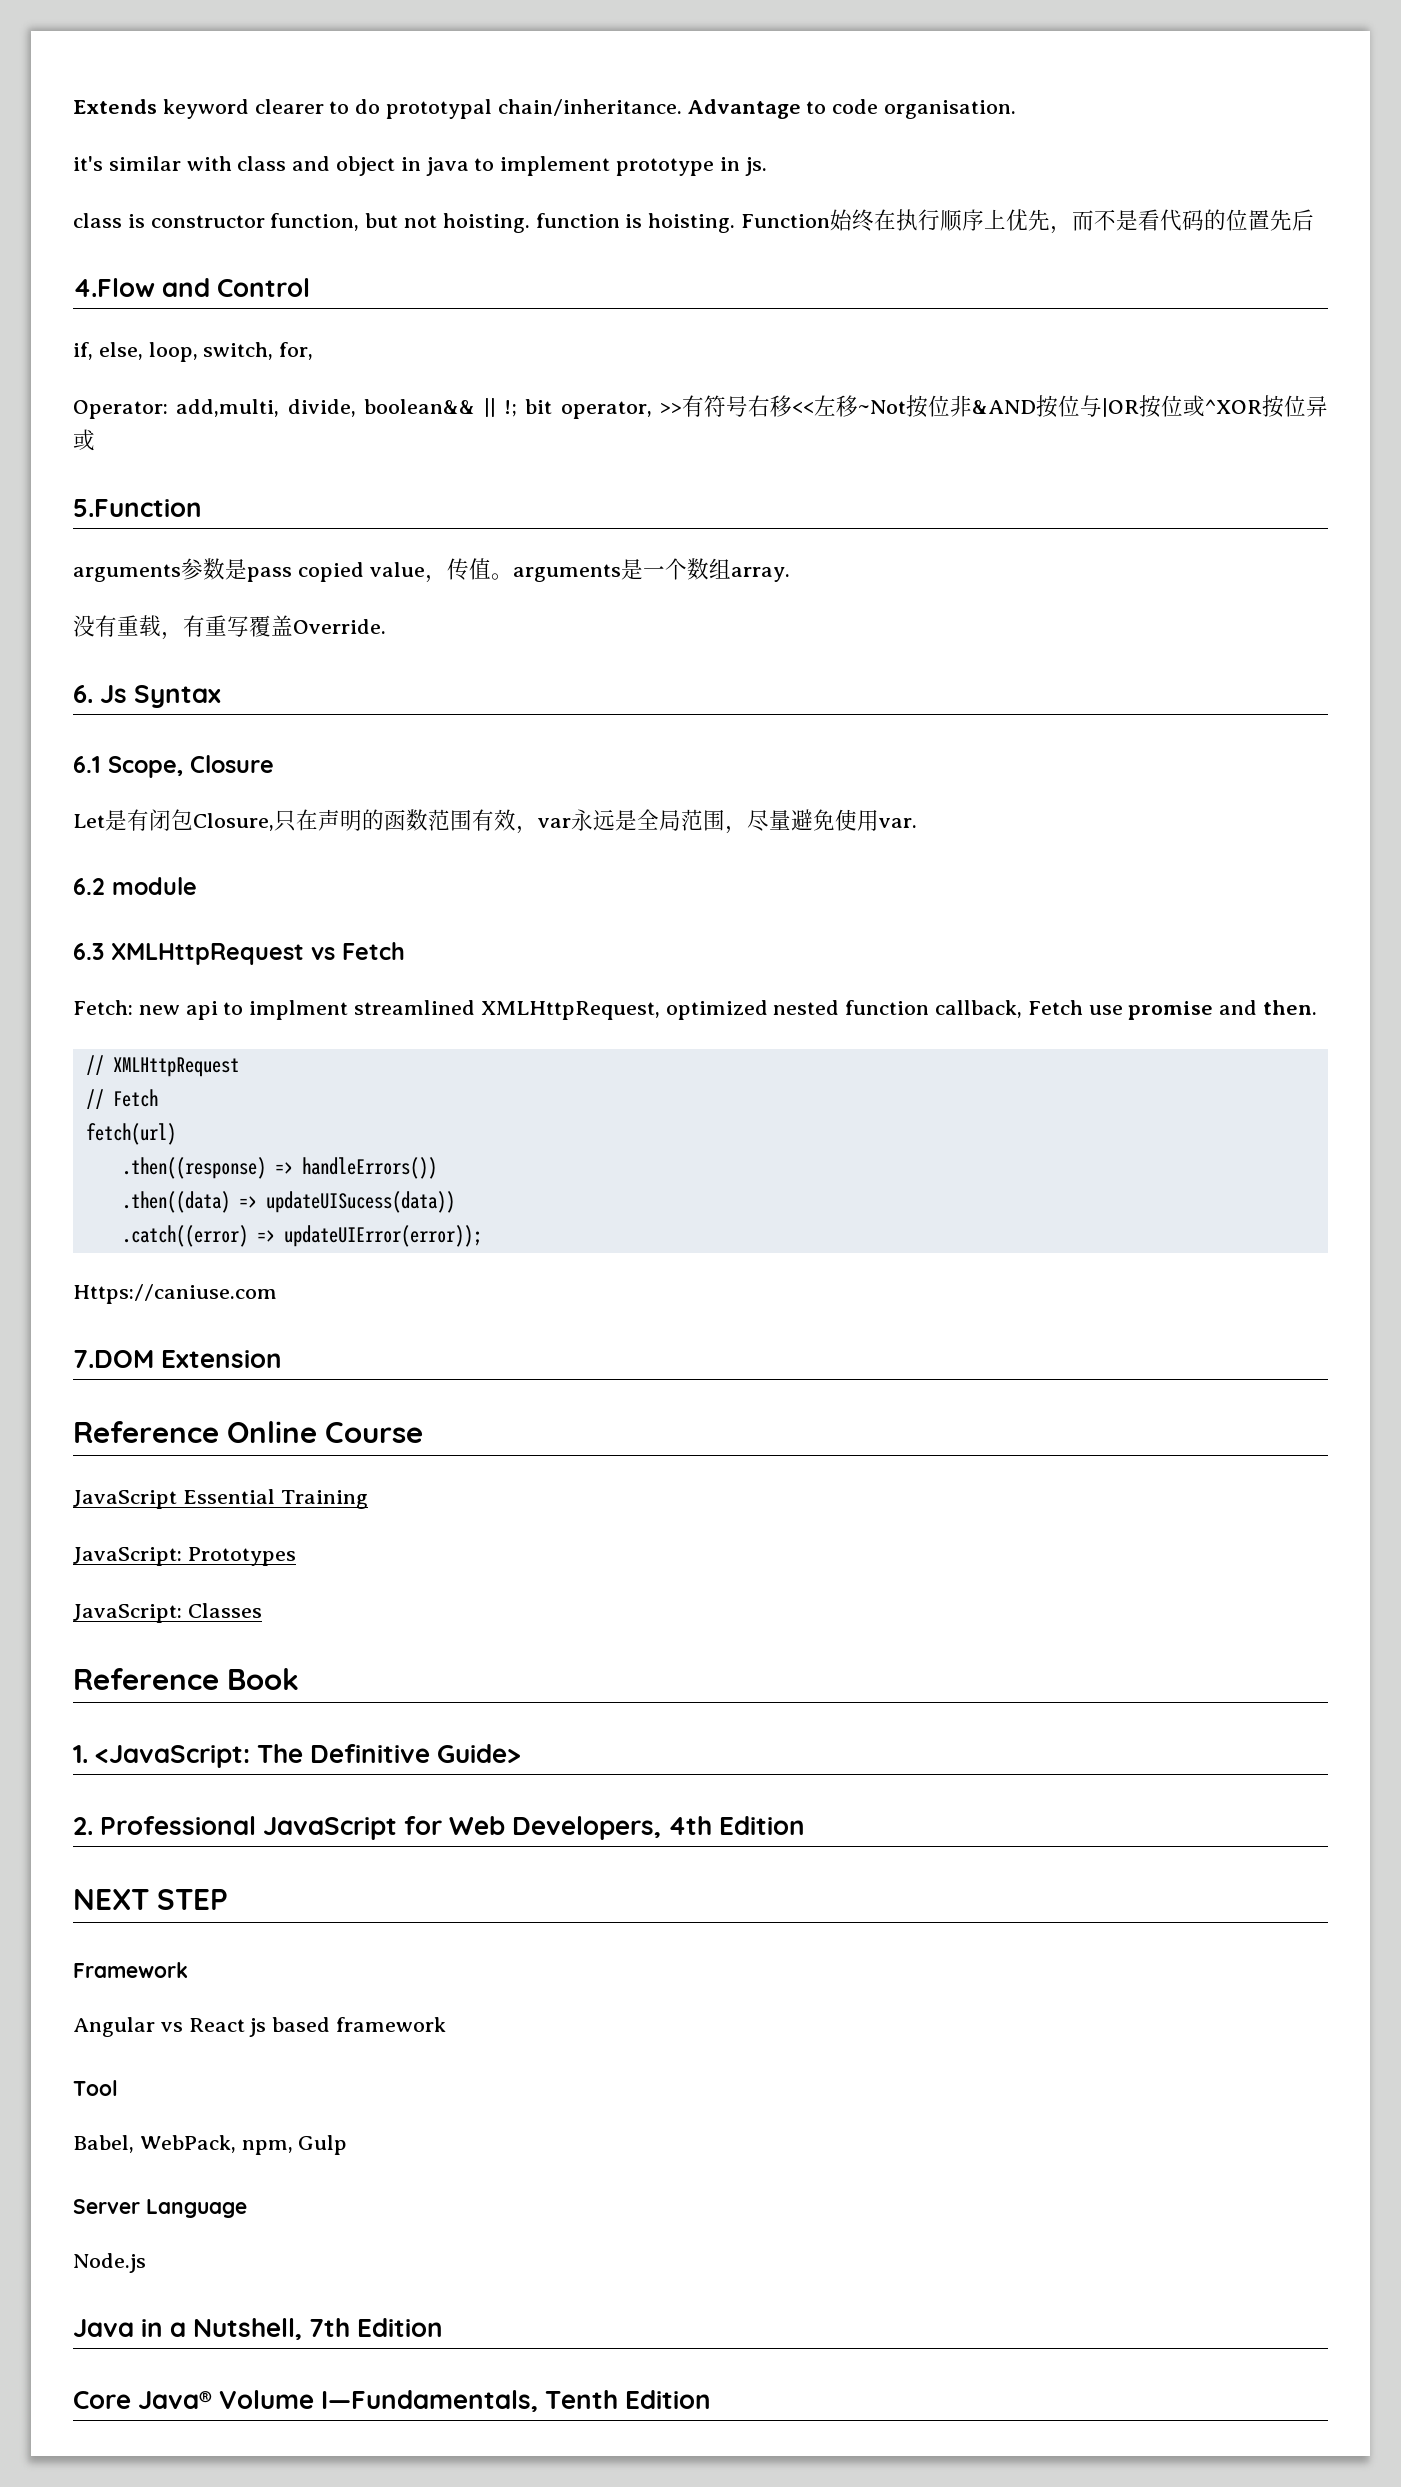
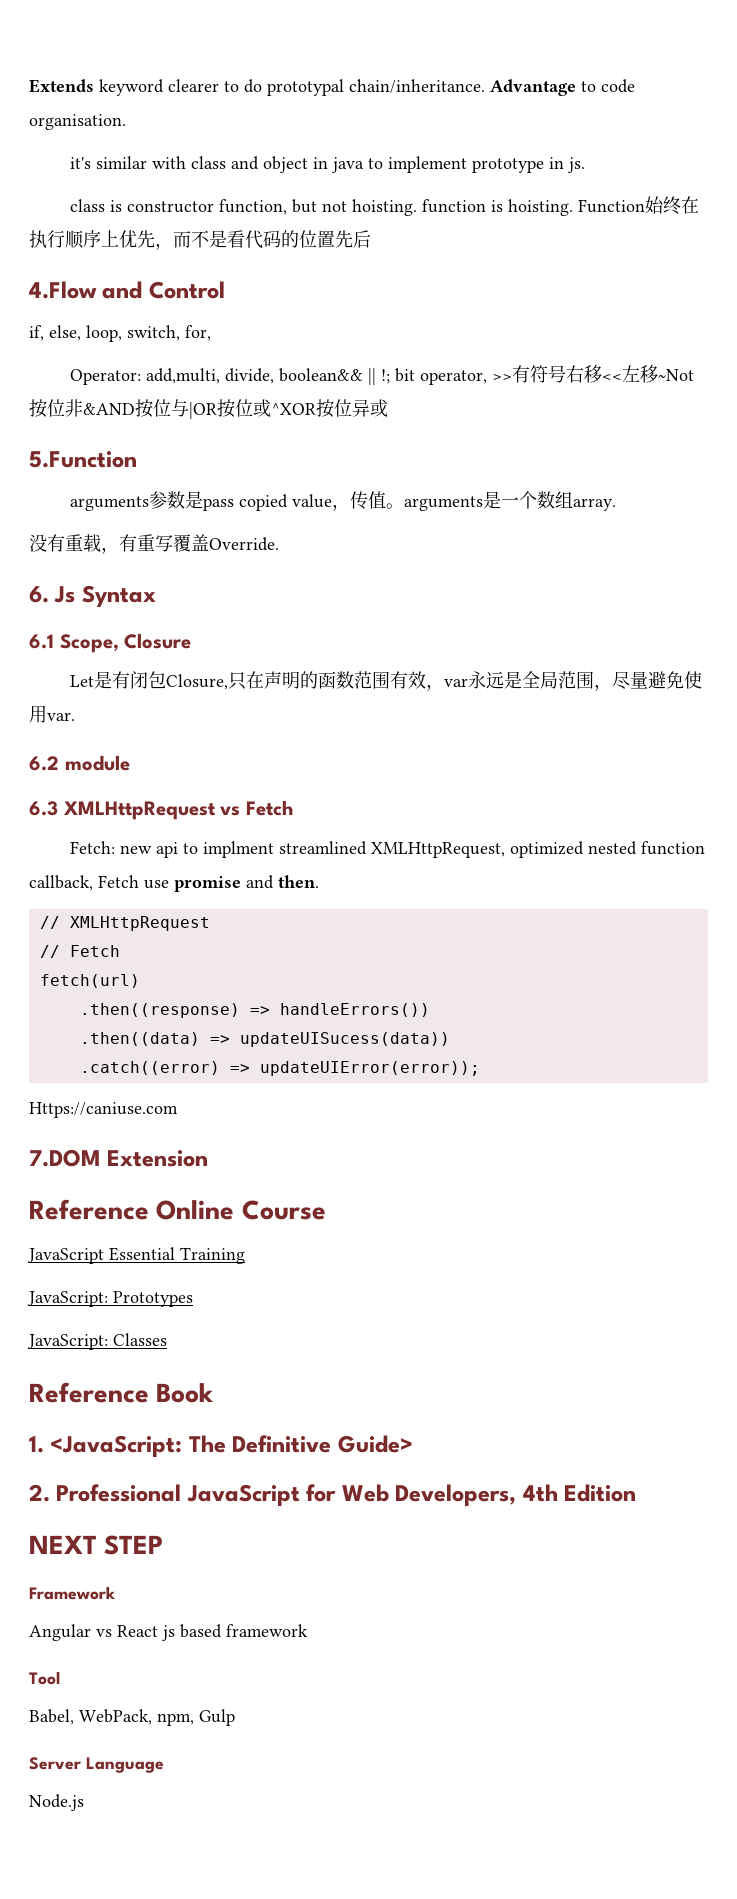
- Java in a Nutshell, 7th Edition
- Core Java® Volume I—Fundamentals, Tenth Edition

